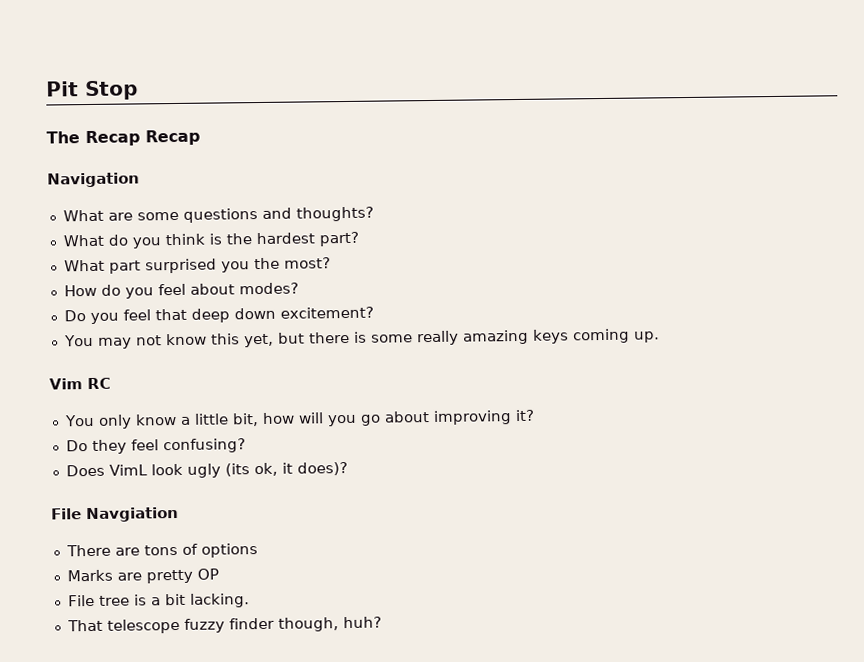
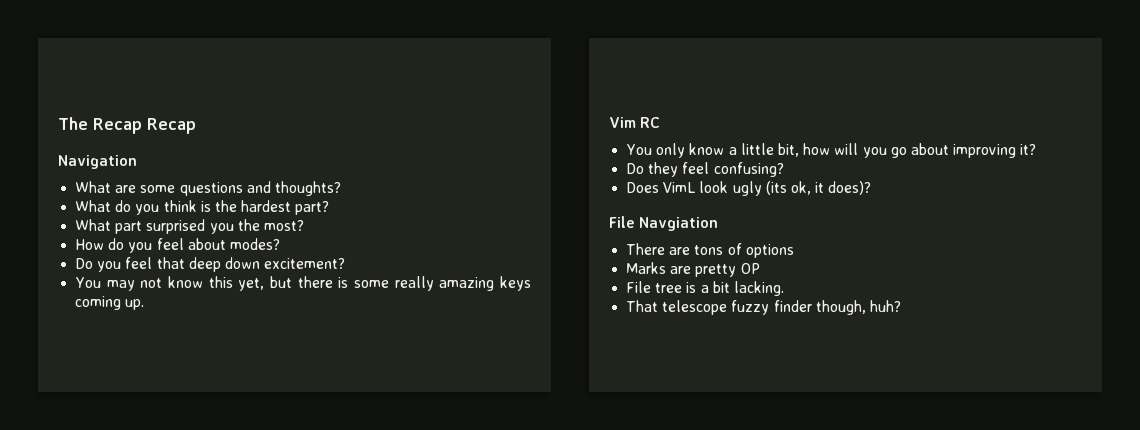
- Pit Stop

